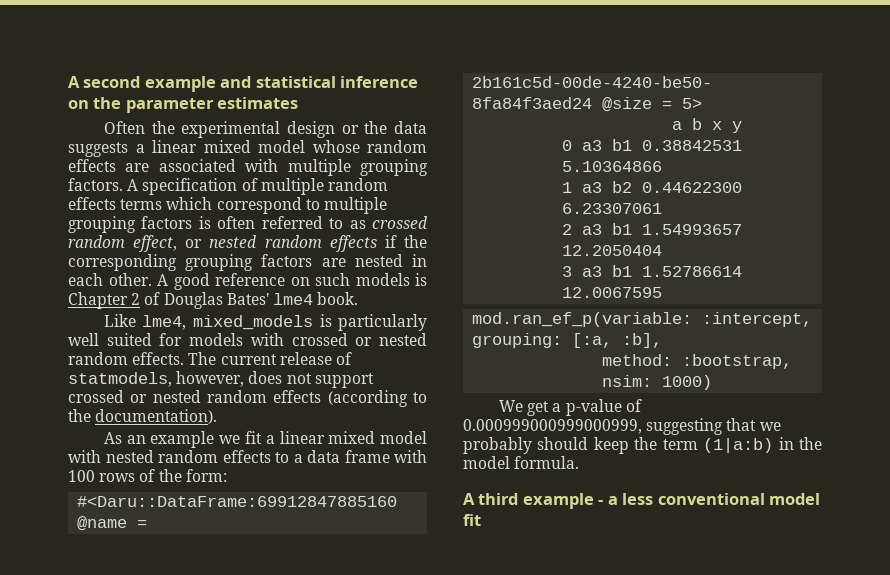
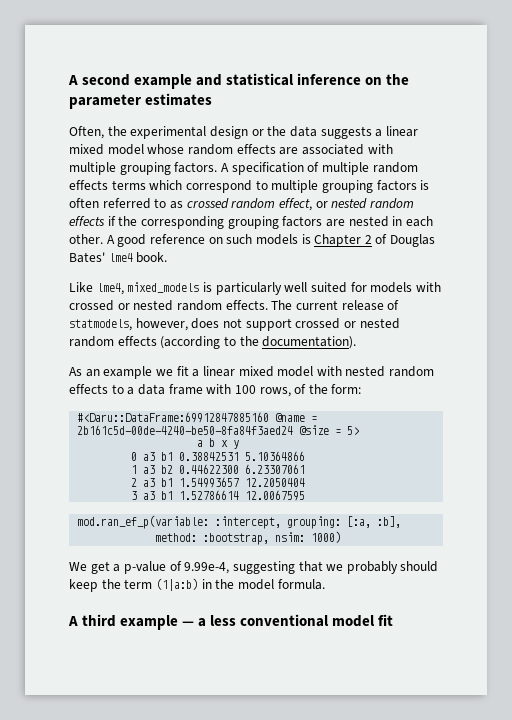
- Often the experimental design or the data suggests a linear mixed model whose random effects are associated with multiple grouping factors.
+ Often, the experimental design or the data suggests a linear mixed model whose random effects are associated with multiple grouping factors.
- As an example we fit a linear mixed model with nested random effects to a data frame with 100 rows of the form:
+ As an example we fit a linear mixed model with nested random effects to a data frame with 100 rows, of the form:
- We get a p-value of 0.000999000999000999, suggesting that we probably should keep the term (1|a:b) in the model formula.
+ We get a p-value of 9.99e-4, suggesting that we probably should keep the term (1|a:b) in the model formula.
- A third example - a less conventional model fit
+ A third example — a less conventional model fit

